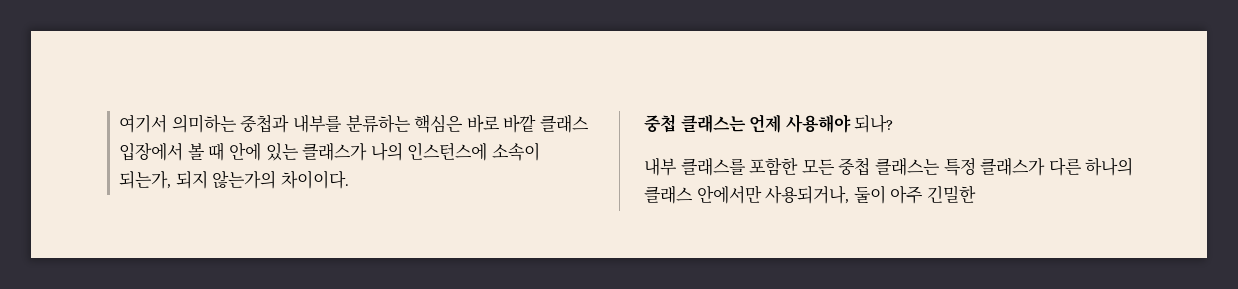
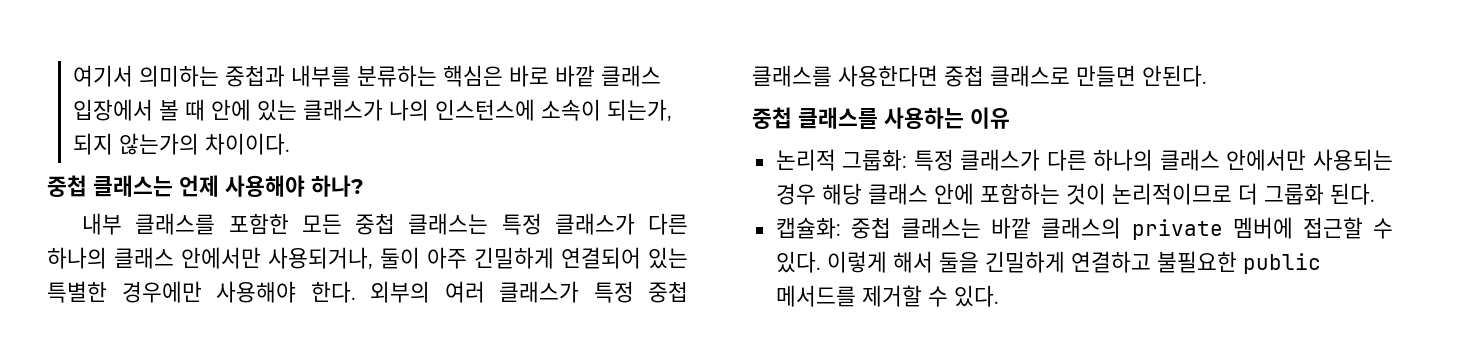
- 중첩 클래스는 언제 사용해야 되나?
+ 중첩 클래스는 언제 사용해야 하나?
- 내부 클래스를 포함한 모든 중첩 클래스는 특정 클래스가 다른 하나의 클래스 안에서만 사용되거나, 둘이 아주 긴밀한
+ 내부 클래스를 포함한 모든 중첩 클래스는 특정 클래스가 다른 하나의 클래스 안에서만 사용되거나, 둘이 아주 긴밀하게 연결되어 있는 특별한 경우에만 사용해야 한다. 외부의 여러 클래스가 특정 중첩 클래스를 사용한다면 중첩 클래스로 만들면 안된다.
+ 중첩 클래스를 사용하는 이유
+ 논리적 그룹화: 특정 클래스가 다른 하나의 클래스 안에서만 사용되는 경우 해당 클래스 안에 포함하는 것이 논리적이므로 더 그룹화 된다.
+ 캡슐화: 중첩 클래스는 바깥 클래스의 private 멤버에 접근할 수 있다. 이렇게 해서 둘을 긴밀하게 연결하고 불필요한 public 메서드를 제거할 수 있다.

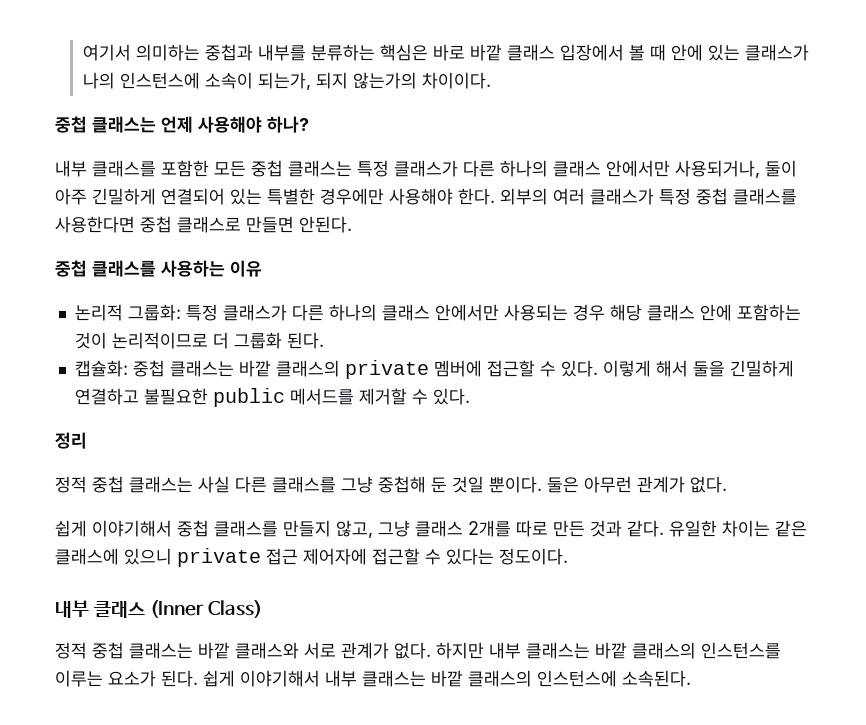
+ 정리
+ 정적 중첩 클래스는 사실 다른 클래스를 그냥 중첩해 둔 것일 뿐이다. 둘은 아무런 관계가 없다.
+ 쉽게 이야기해서 중첩 클래스를 만들지 않고, 그냥 클래스 2개를 따로 만든 것과 같다. 유일한 차이는 같은 클래스에 있으니 private 접근 제어자에 접근할 수 있다는 정도이다.
+ 내부 클래스 (Inner Class)
+ 정적 중첩 클래스는 바깥 클래스와 서로 관계가 없다. 하지만 내부 클래스는 바깥 클래스의 인스턴스를 이루는 요소가 된다. 쉽게 이야기해서 내부 클래스는 바깥 클래스의 인스턴스에 소속된다.

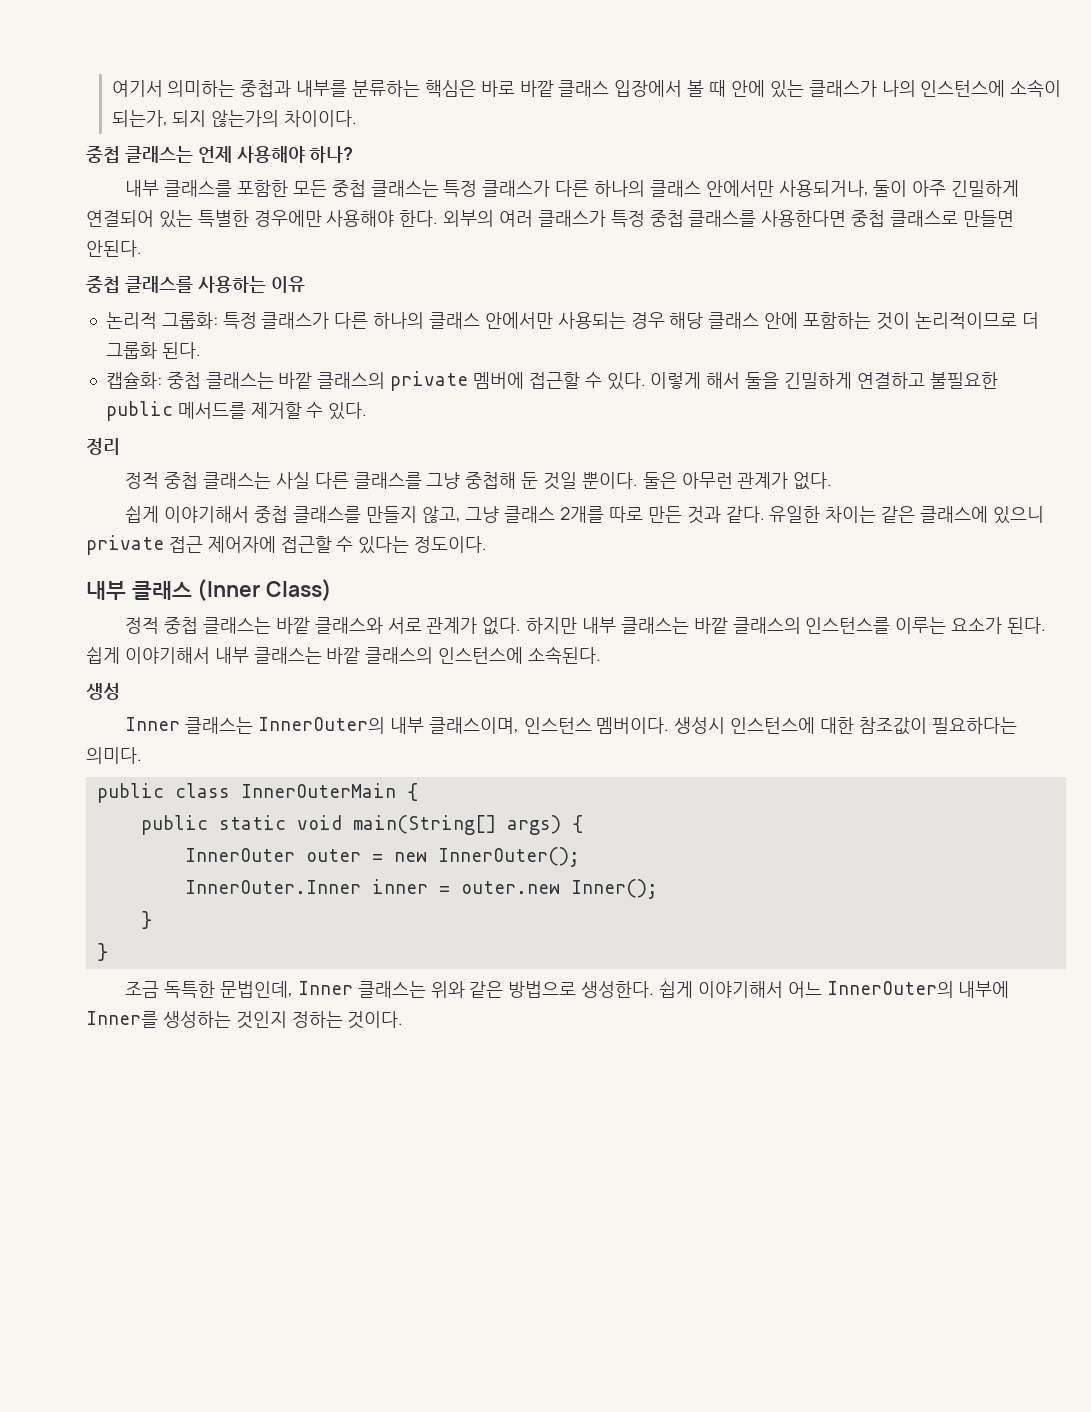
+ 생성
+ Inner 클래스는 InnerOuter의 내부 클래스이며, 인스턴스 멤버이다. 생성시 인스턴스에 대한 참조값이 필요하다는 의미다.
+ public class InnerOuterMain {
+ public static void main(String[] args) {
+ InnerOuter outer = new InnerOuter();
+ InnerOuter.Inner inner = outer.new Inner();
+ }
+ }
+ 조금 독특한 문법인데, Inner 클래스는 위와 같은 방법으로 생성한다. 쉽게 이야기해서 어느 InnerOuter의 내부에 Inner를 생성하는 것인지 정하는 것이다.

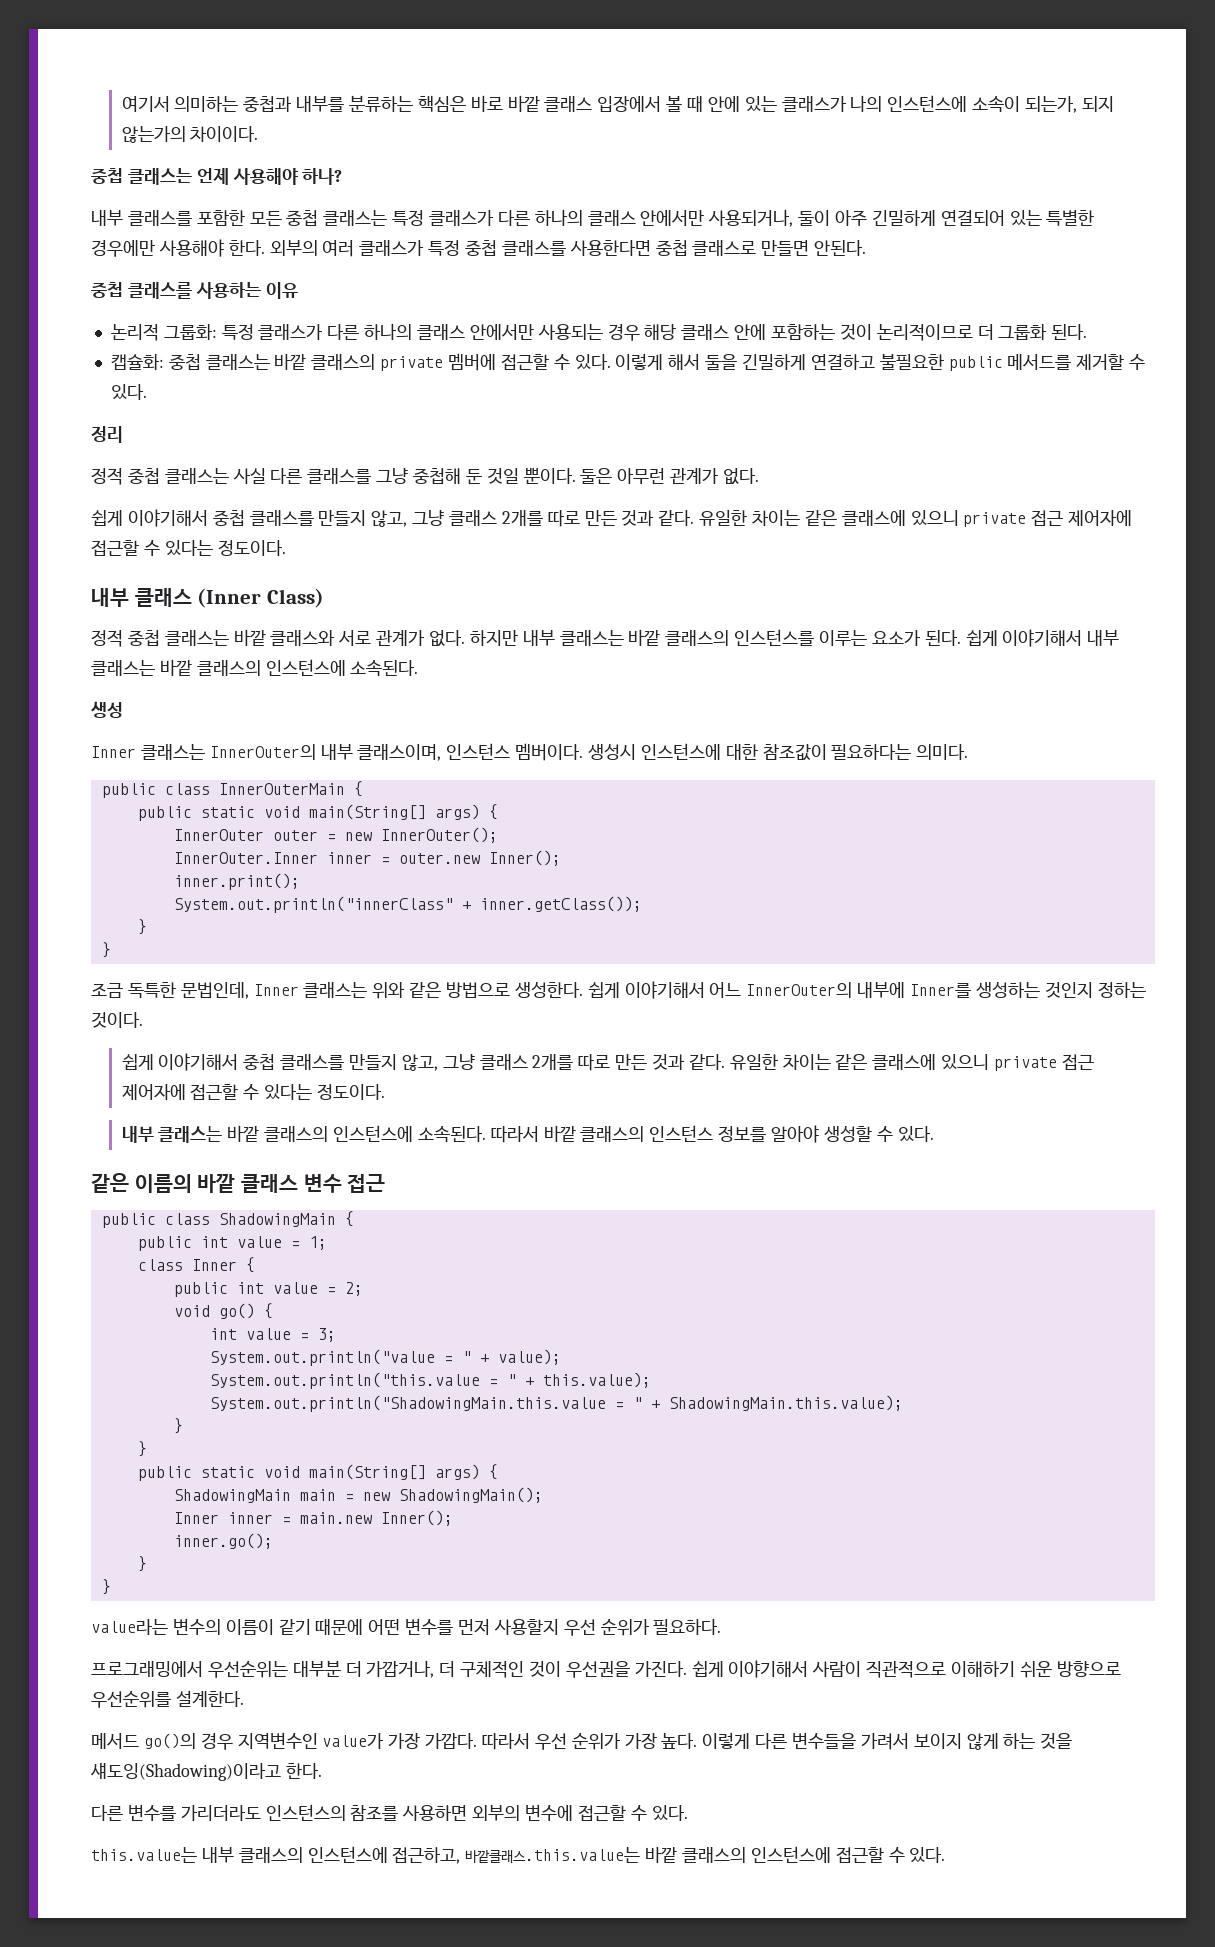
+ inner.print();
+ System.out.println("innerClass" + inner.getClass());
  쉽게 이야기해서 어느 InnerOuter의 내부에 Inner를 생성하는 것인지 정하는 것이다.
+ 쉽게 이야기해서 중첩 클래스를 만들지 않고, 그냥 클래스 2개를 따로 만든 것과 같다. 유일한 차이는 같은 클래스에 있으니 private 접근 제어자에 접근할 수 있다는 정도이다.
+ 내부 클래스는 바깥 클래스의 인스턴스에 소속된다. 따라서 바깥 클래스의 인스턴스 정보를 알아야 생성할 수 있다.
+ 같은 이름의 바깥 클래스 변수 접근
+ public class ShadowingMain {
+ public int value = 1;
+ class Inner {
+ public int value = 2;
+ void go() {
+ int value = 3;
+ System.out.println("value = " + value);
+ System.out.println("this.value = " + this.value);
+ System.out.println("ShadowingMain.this.value = " + ShadowingMain.this.value);
+ }
+ }
+ public static void main(String[] args) {
+ ShadowingMain main = new ShadowingMain();
+ Inner inner = main.new Inner();
+ inner.go();
+ }
+ }
+ value라는 변수의 이름이 같기 때문에 어떤 변수를 먼저 사용할지 우선 순위가 필요하다.
+ 프로그래밍에서 우선순위는 대부분 더 가깝거나, 더 구체적인 것이 우선권을 가진다. 쉽게 이야기해서 사람이 직관적으로 이해하기 쉬운 방향으로 우선순위를 설계한다.
+ 메서드 go()의 경우 지역변수인 value가 가장 가깝다. 따라서 우선 순위가 가장 높다. 이렇게 다른 변수들을 가려서 보이지 않게 하는 것을 섀도잉(Shadowing)이라고 한다.
+ 다른 변수를 가리더라도 인스턴스의 참조를 사용하면 외부의 변수에 접근할 수 있다.
+ this.value는 내부 클래스의 인스턴스에 접근하고, 바깥클래스.this.value는 바깥 클래스의 인스턴스에 접근할 수 있다.

